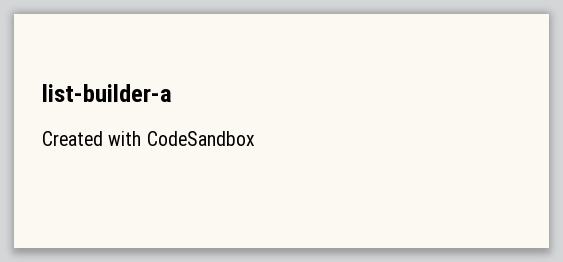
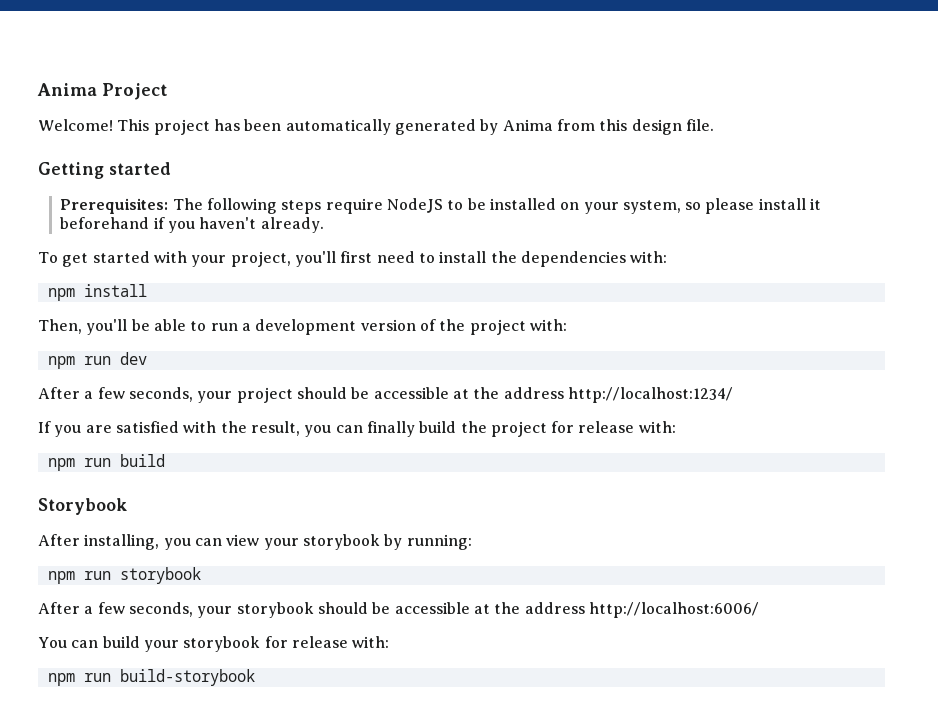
- list-builder-a
- Created with CodeSandbox
+ Anima Project
+ Welcome! This project has been automatically generated by Anima from this design file.
+ Getting started
+ Prerequisites: The following steps require NodeJS to be installed on your system, so please install it beforehand if you haven't already.
+ To get started with your project, you'll first need to install the dependencies with:
+ npm install
+ Then, you'll be able to run a development version of the project with:
+ npm run dev
+ After a few seconds, your project should be accessible at the address http://localhost:1234/
+ If you are satisfied with the result, you can finally build the project for release with:
+ npm run build
+ Storybook
+ After installing, you can view your storybook by running:
+ npm run storybook
+ After a few seconds, your storybook should be accessible at the address http://localhost:6006/
+ You can build your storybook for release with:
+ npm run build-storybook

